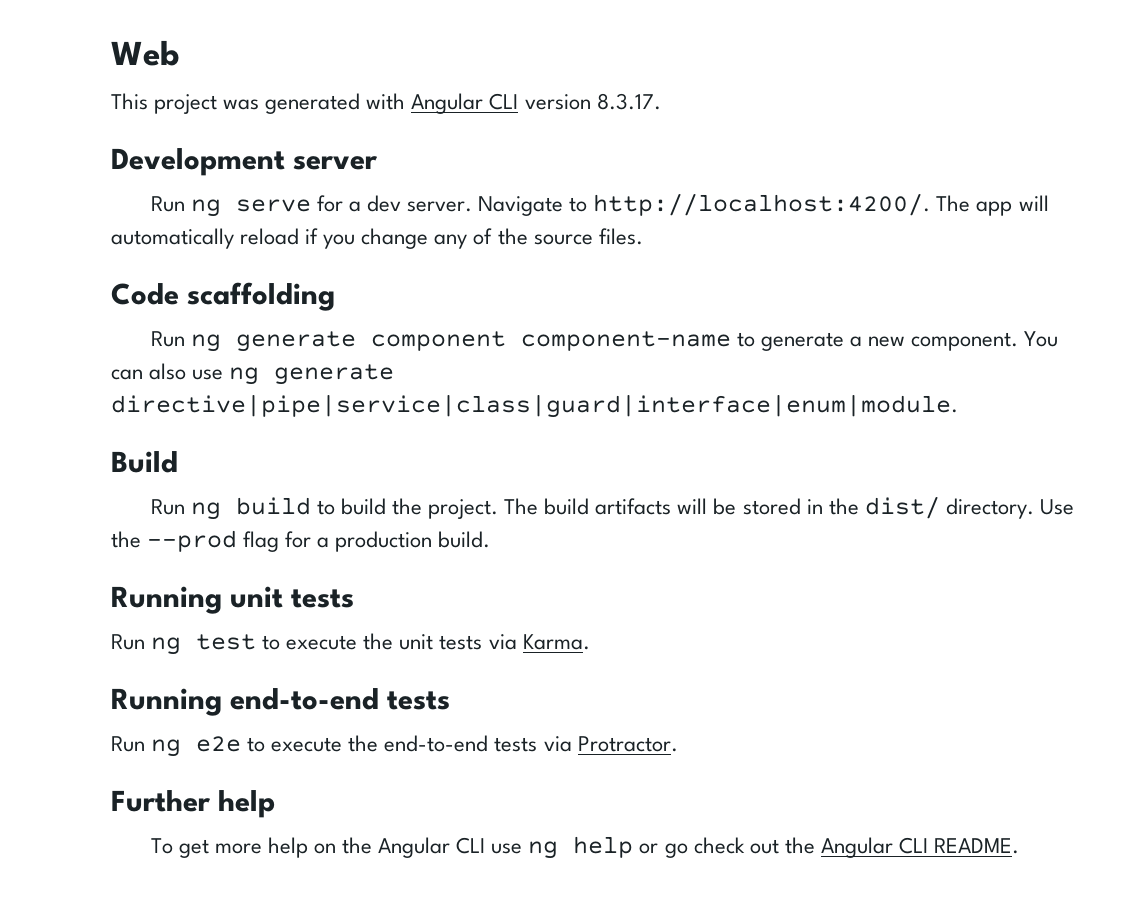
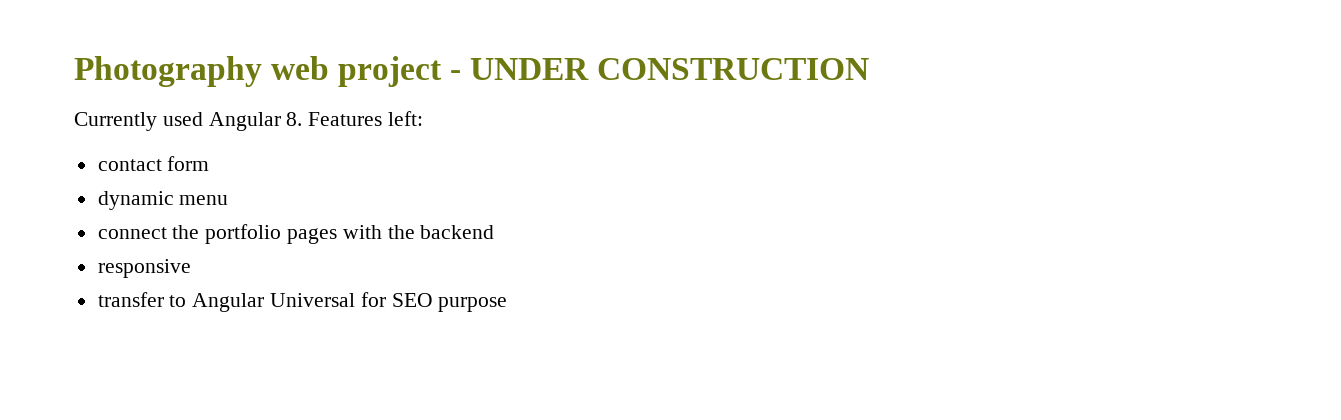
- Web
- This project was generated with Angular CLI version 8.3.17.
- Development server
- Run ng serve for a dev server. Navigate to http://localhost:4200/. The app will automatically reload if you change any of the source files.
- Code scaffolding
- Run ng generate component component-name to generate a new component. You can also use ng generate directive|pipe|service|class|guard|interface|enum|module.
- Build
- Run ng build to build the project. The build artifacts will be stored in the dist/ directory. Use the --prod flag for a production build.
- Running unit tests
- Run ng test to execute the unit tests via Karma.
- Running end-to-end tests
- Run ng e2e to execute the end-to-end tests via Protractor.
- Further help
- To get more help on the Angular CLI use ng help or go check out the Angular CLI README.
+ Photography web project - UNDER CONSTRUCTION
+ Currently used Angular 8. Features left:
+ contact form
+ dynamic menu
+ connect the portfolio pages with the backend
+ responsive
+ transfer to Angular Universal for SEO purpose

